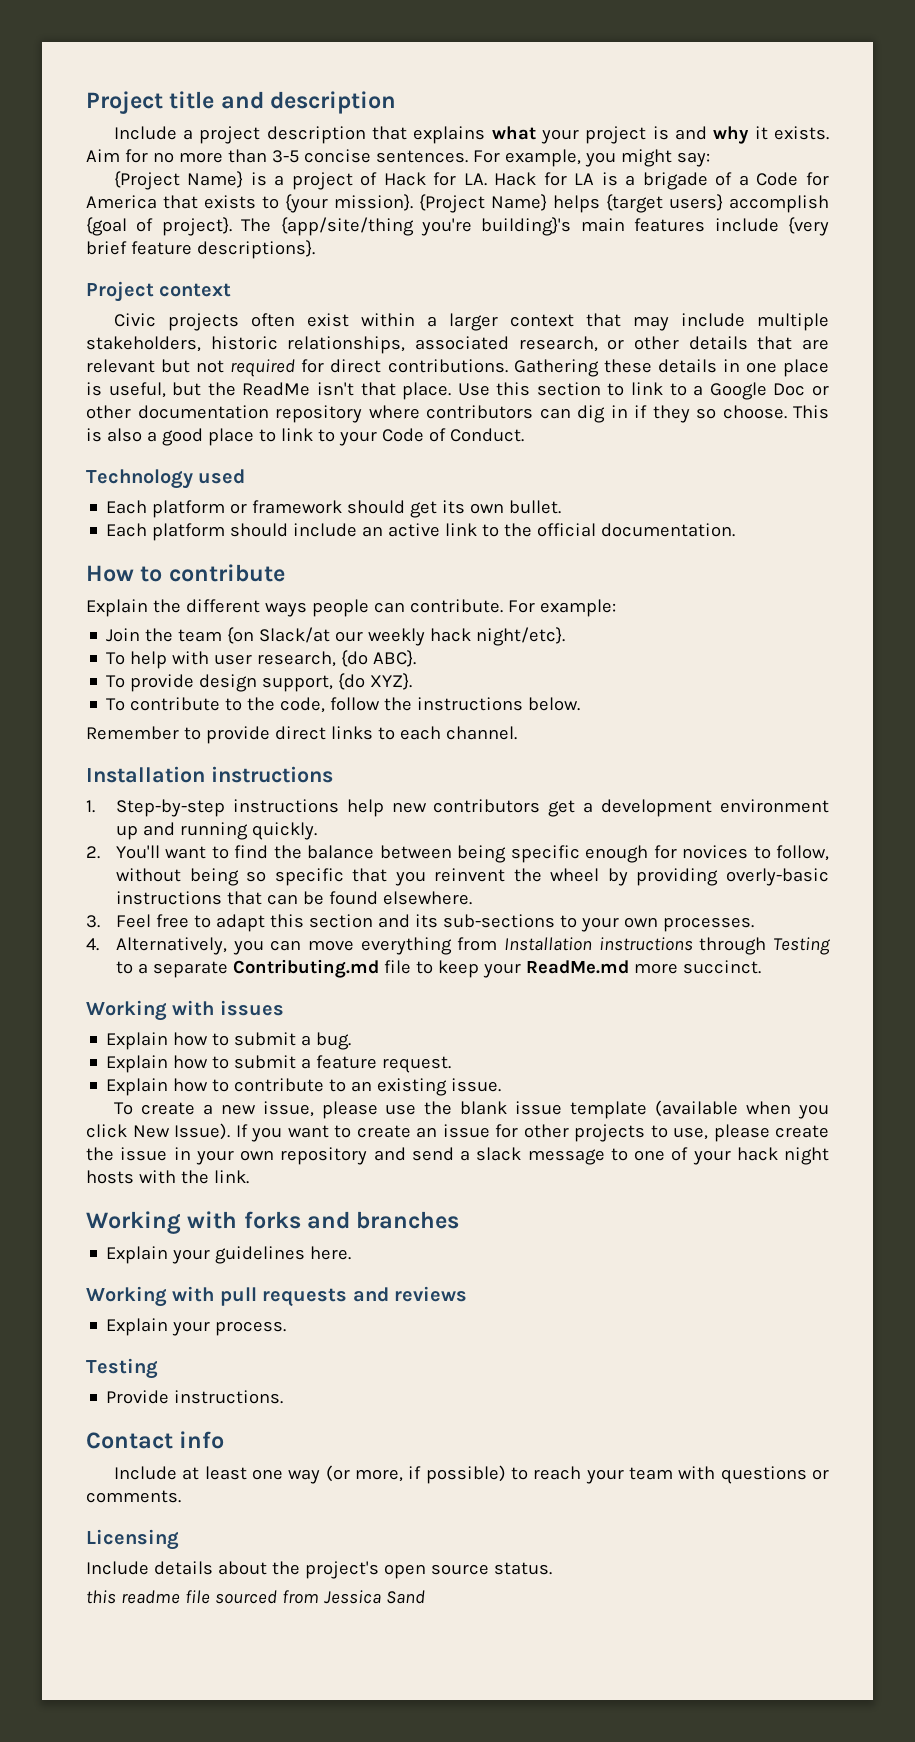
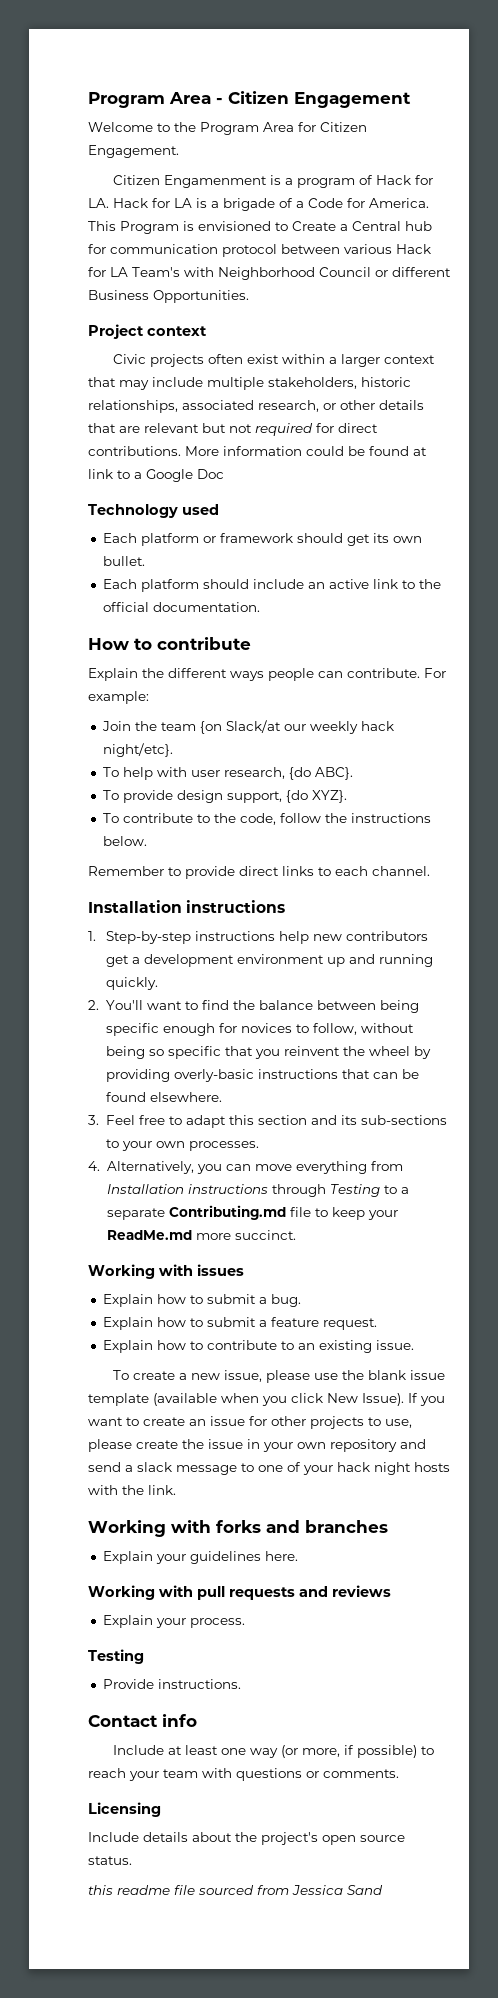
- Project title and description
- Include a project description that explains what your project is and why it exists. Aim for no more than 3-5 concise sentences. For example, you might say:
- {Project Name} is a project of Hack for LA. Hack for LA is a brigade of a Code for America that exists to {your mission}. {Project Name} helps {target users} accomplish {goal of project}. The {app/site/thing you're building}'s main features include {very brief feature descriptions}.
+ Program Area - Citizen Engagement
+ Welcome to the Program Area for Citizen Engagement.
+ Citizen Engamenment is a program of Hack for LA. Hack for LA is a brigade of a Code for America. This Program is envisioned to Create a Central hub for communication protocol between various Hack for LA Team's with Neighborhood Council or different Business Opportunities.
- Gathering these details in one place is useful, but the ReadMe isn't that place. Use this section to link to a Google Doc or other documentation repository where contributors can dig in if they so choose. This is also a good place to link to your Code of Conduct.
+ More information could be found at link to a Google Doc

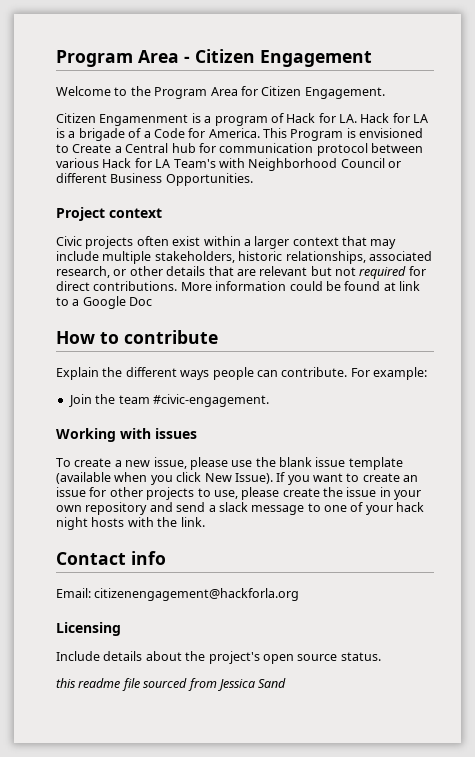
- Technology used
- Each platform or framework should get its own bullet.
- Each platform should include an active link to the official documentation.
- Join the team {on Slack/at our weekly hack night/etc}.
- To help with user research, {do ABC}.
- To provide design support, {do XYZ}.
- To contribute to the code, follow the instructions below.
- Remember to provide direct links to each channel.
- Installation instructions
- 1. Step-by-step instructions help new contributors get a development environment up and running quickly.
- 2. You'll want to find the balance between being specific enough for novices to follow, without being so specific that you reinvent the wheel by providing overly-basic instructions that can be found elsewhere.
- 3. Feel free to adapt this section and its sub-sections to your own processes.
- 4. Alternatively, you can move everything from Installation instructions through Testing to a separate Contributing.md file to keep your ReadMe.md more succinct.
+ Join the team #civic-engagement.
  Working with issues
- Explain how to submit a bug.
- Explain how to submit a feature request.
- Explain how to contribute to an existing issue.
- Working with forks and branches
- Explain your guidelines here.
- Working with pull requests and reviews
- Explain your process.
- Testing
- Provide instructions.
  Contact info
- Include at least one way (or more, if possible) to reach your team with questions or comments.
+ Email: citizenengagement@hackforla.org

